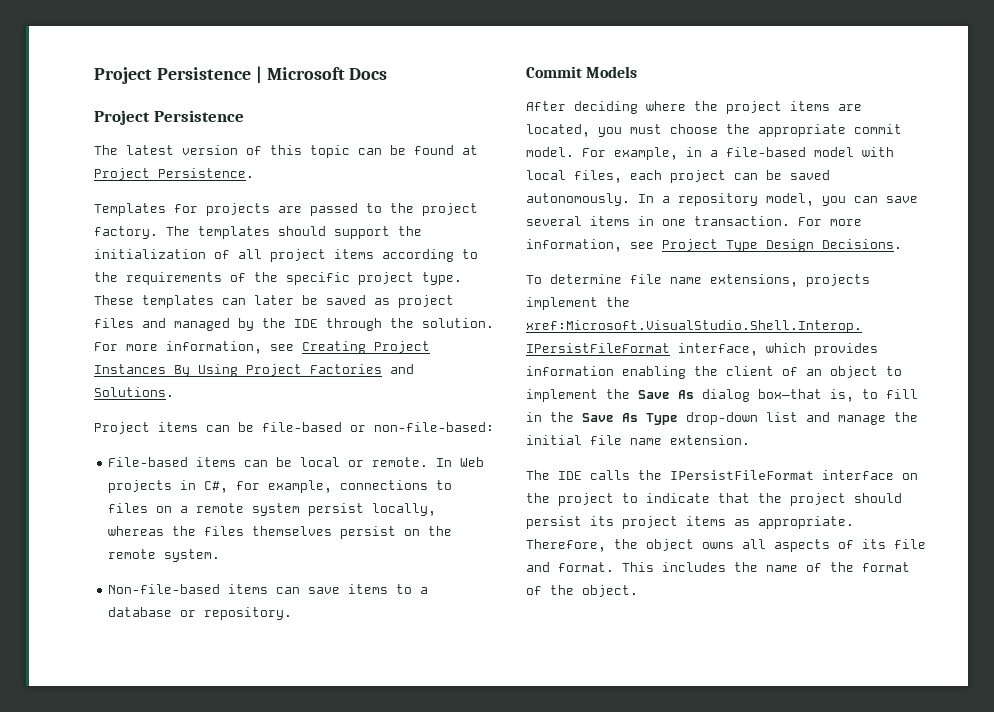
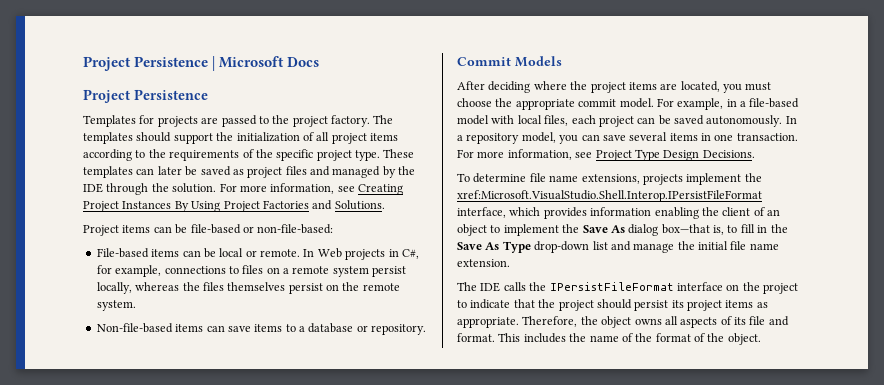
- The latest version of this topic can be found at Project Persistence.

